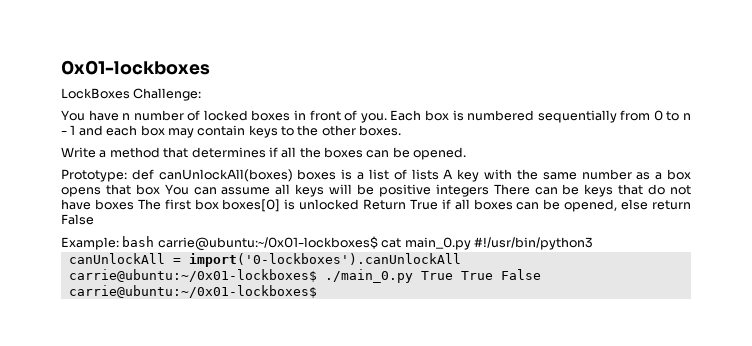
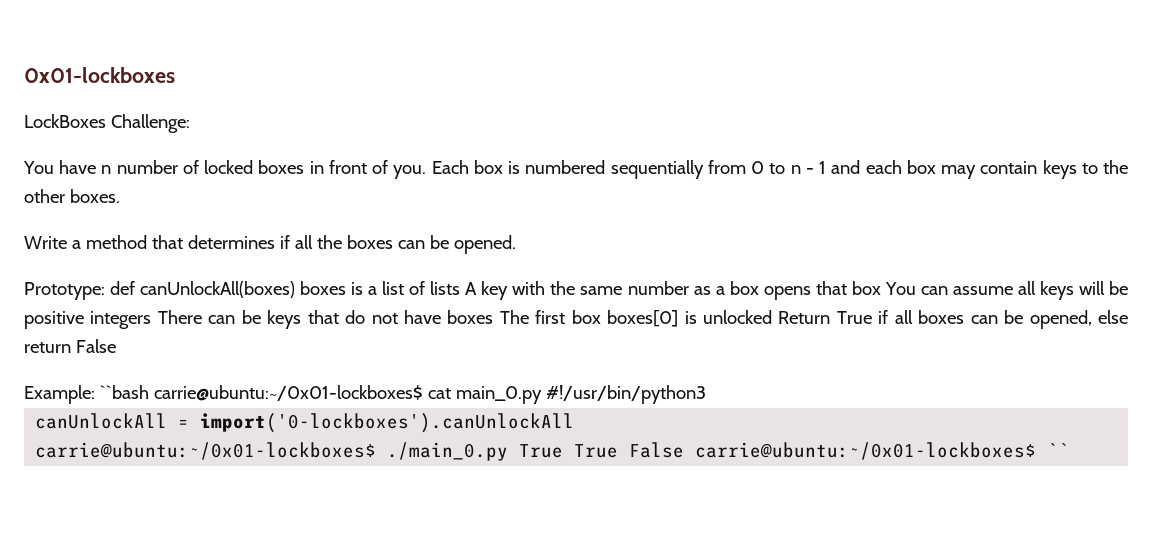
- Example: bash carrie@ubuntu:~/0x01-lockboxes$ cat main_0.py #!/usr/bin/python3
+ Example: ``bash carrie@ubuntu:~/0x01-lockboxes$ cat main_0.py #!/usr/bin/python3
- carrie@ubuntu:~/0x01-lockboxes$ ./main_0.py True True False carrie@ubuntu:~/0x01-lockboxes$
+ carrie@ubuntu:~/0x01-lockboxes$ ./main_0.py True True False carrie@ubuntu:~/0x01-lockboxes$ ``

